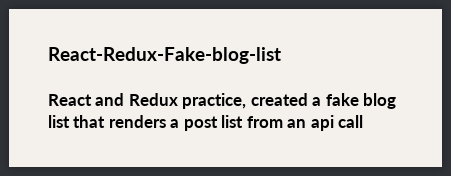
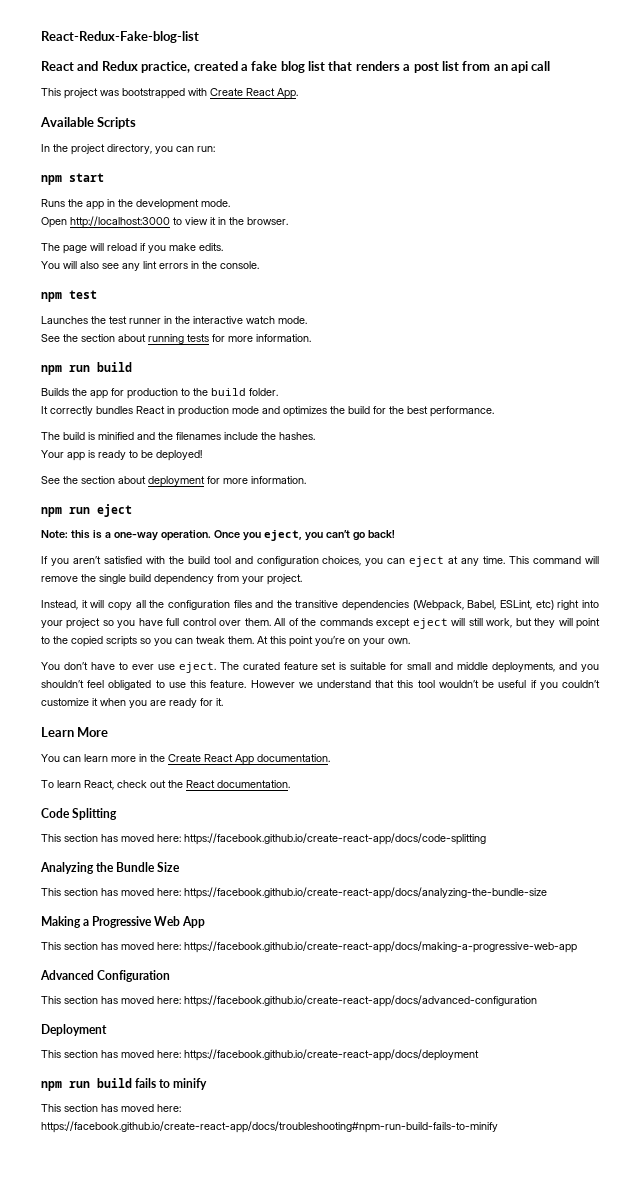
+ This project was bootstrapped with Create React App.
+ Available Scripts
+ In the project directory, you can run:
+ npm start
+ Runs the app in the development mode.
+ Open http://localhost:3000 to view it in the browser.
+ The page will reload if you make edits.
+ You will also see any lint errors in the console.
+ npm test
+ Launches the test runner in the interactive watch mode.
+ See the section about running tests for more information.
+ npm run build
+ Builds the app for production to the build folder.
+ It correctly bundles React in production mode and optimizes the build for the best performance.
+ The build is minified and the filenames include the hashes.
+ Your app is ready to be deployed!
+ See the section about deployment for more information.
+ npm run eject
+ Note: this is a one-way operation. Once you eject, you can’t go back!
+ If you aren’t satisfied with the build tool and configuration choices, you can eject at any time. This command will remove the single build dependency from your project.
+ Instead, it will copy all the configuration files and the transitive dependencies (Webpack, Babel, ESLint, etc) right into your project so you have full control over them. All of the commands except eject will still work, but they will point to the copied scripts so you can tweak them. At this point you’re on your own.
+ You don’t have to ever use eject. The curated feature set is suitable for small and middle deployments, and you shouldn’t feel obligated to use this feature. However we understand that this tool wouldn’t be useful if you couldn’t customize it when you are ready for it.
+ Learn More
+ You can learn more in the Create React App documentation.
+ To learn React, check out the React documentation.
+ Code Splitting
+ This section has moved here: https://facebook.github.io/create-react-app/docs/code-splitting
+ Analyzing the Bundle Size
+ This section has moved here: https://facebook.github.io/create-react-app/docs/analyzing-the-bundle-size
+ Making a Progressive Web App
+ This section has moved here: https://facebook.github.io/create-react-app/docs/making-a-progressive-web-app
+ Advanced Configuration
+ This section has moved here: https://facebook.github.io/create-react-app/docs/advanced-configuration
+ Deployment
+ This section has moved here: https://facebook.github.io/create-react-app/docs/deployment
+ npm run build fails to minify
+ This section has moved here: https://facebook.github.io/create-react-app/docs/troubleshooting#npm-run-build-fails-to-minify

